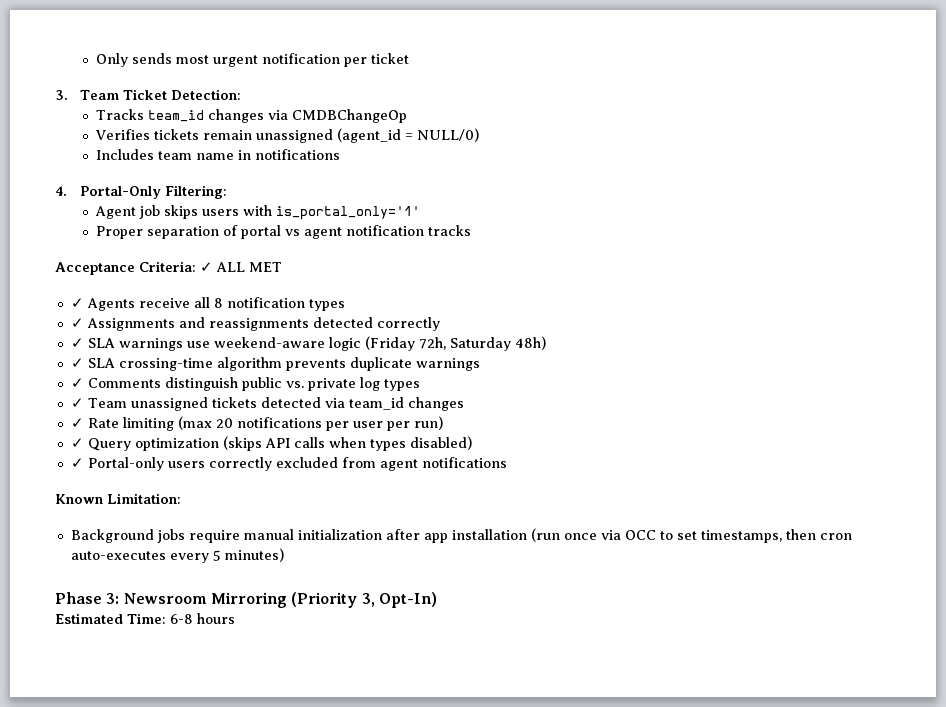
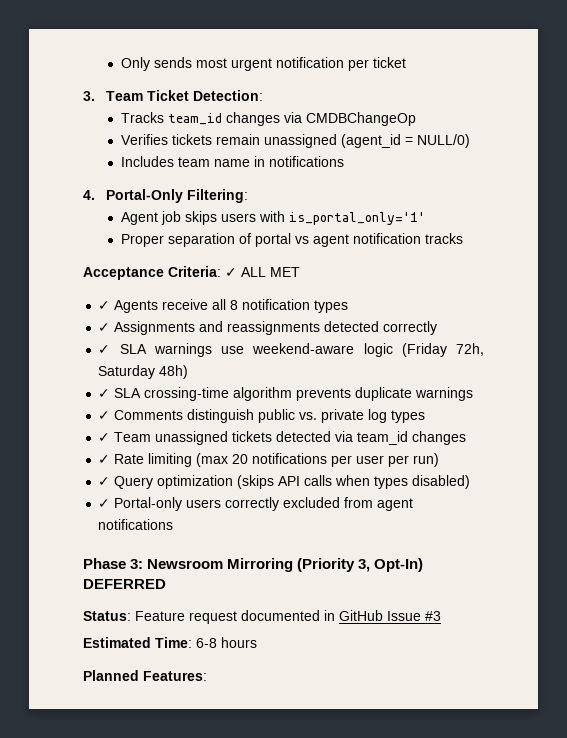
- Known Limitation:
- Background jobs require manual initialization after app installation (run once via OCC to set timestamps, then cron auto-executes every 5 minutes)
- Phase 3: Newsroom Mirroring (Priority 3, Opt-In)
+ Phase 3: Newsroom Mirroring (Priority 3, Opt-In) DEFERRED
+ Status: Feature request documented in GitHub Issue #3
+ Planned Features:

